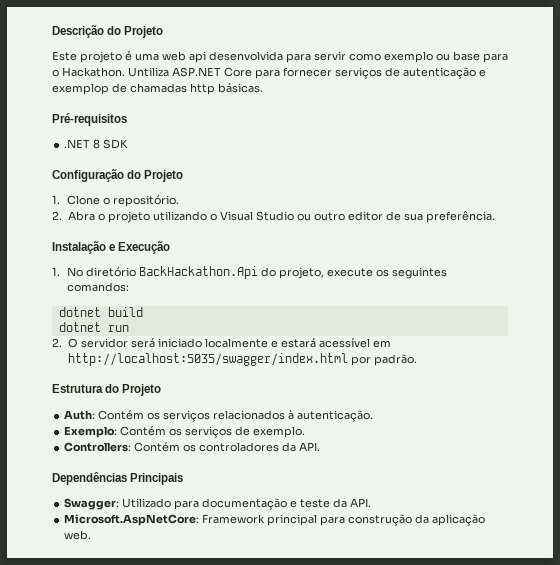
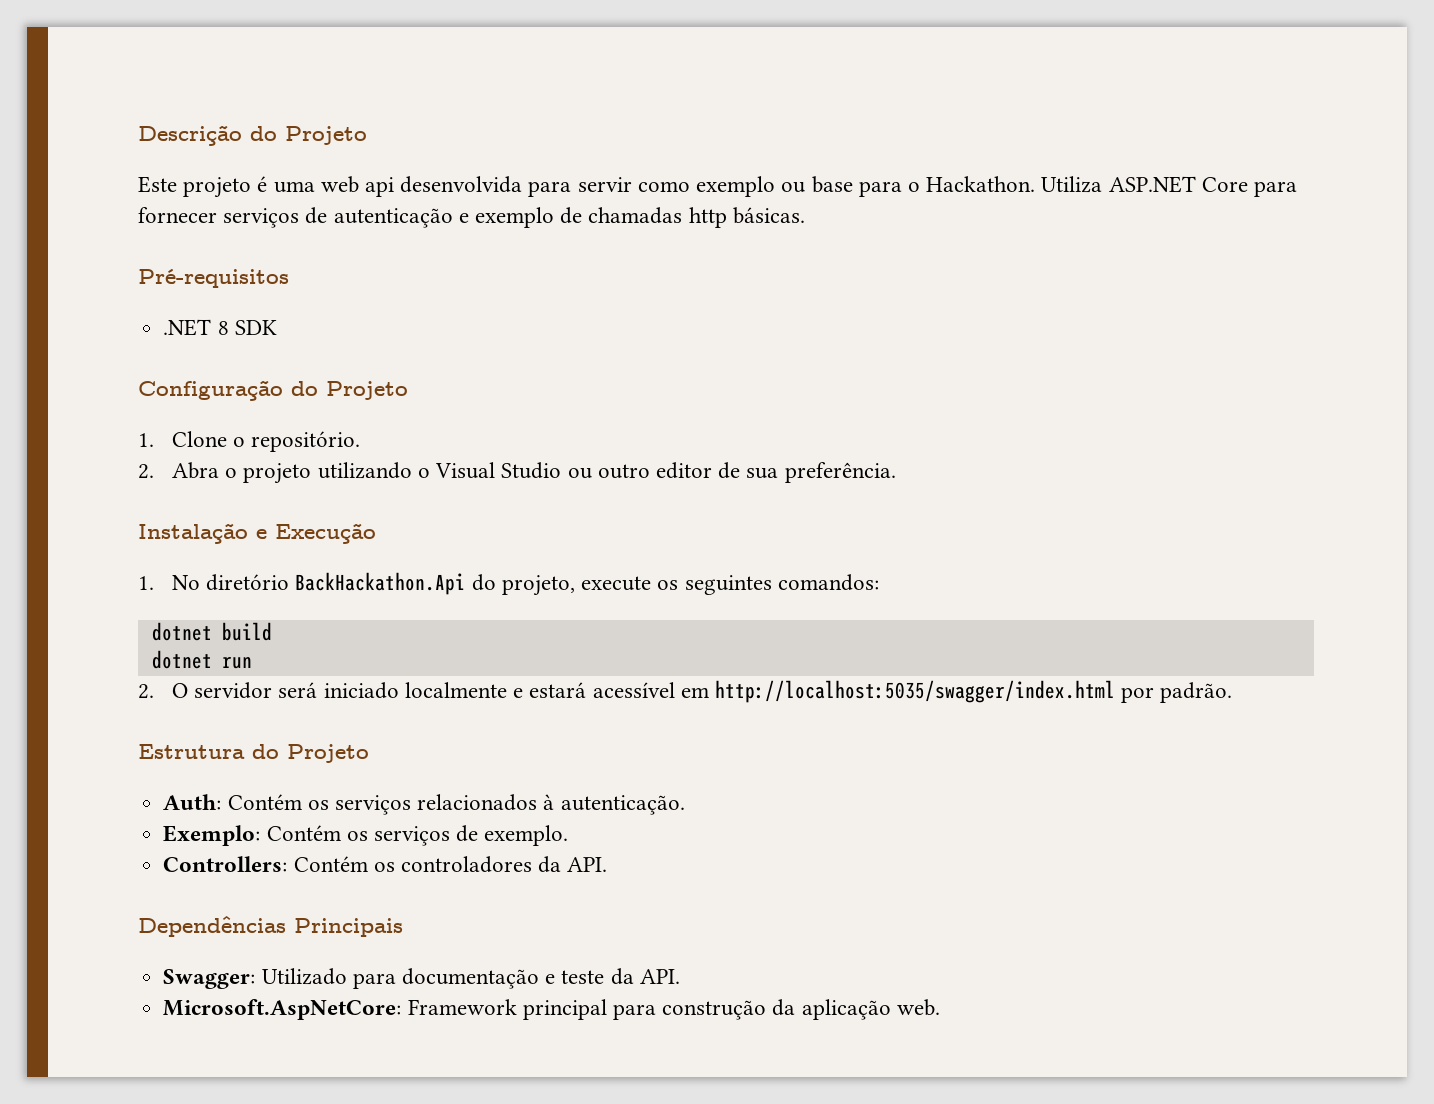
- Untiliza ASP.NET Core para fornecer serviços de autenticação e exemplop de chamadas http básicas.
+ Utiliza ASP.NET Core para fornecer serviços de autenticação e exemplo de chamadas http básicas.

